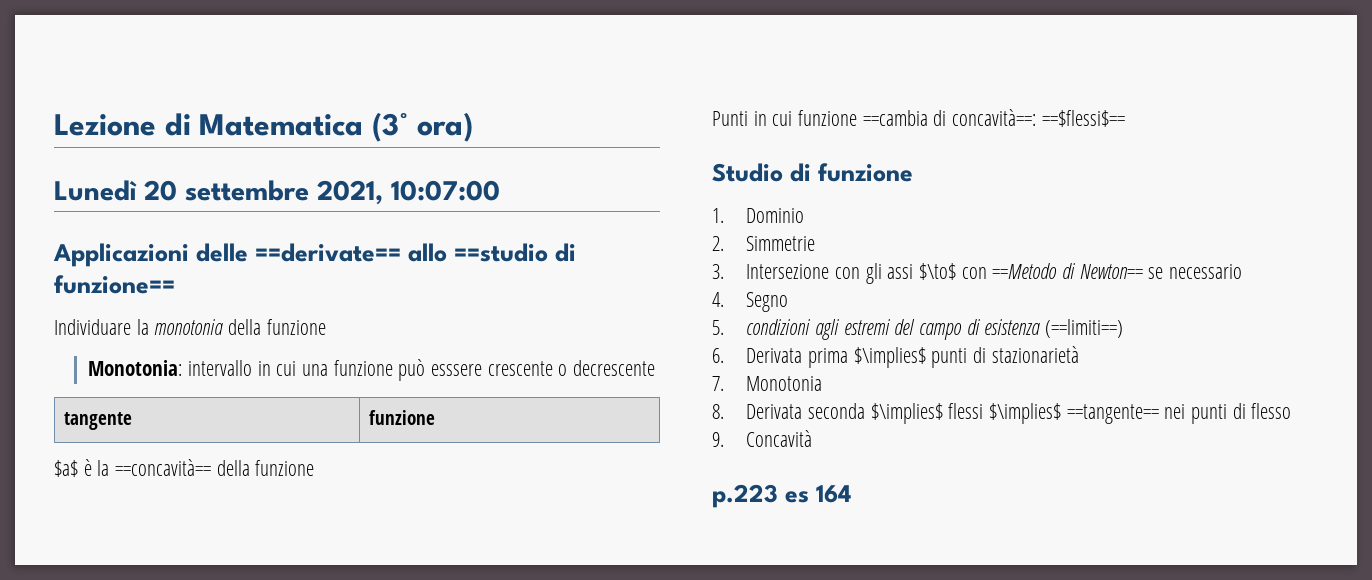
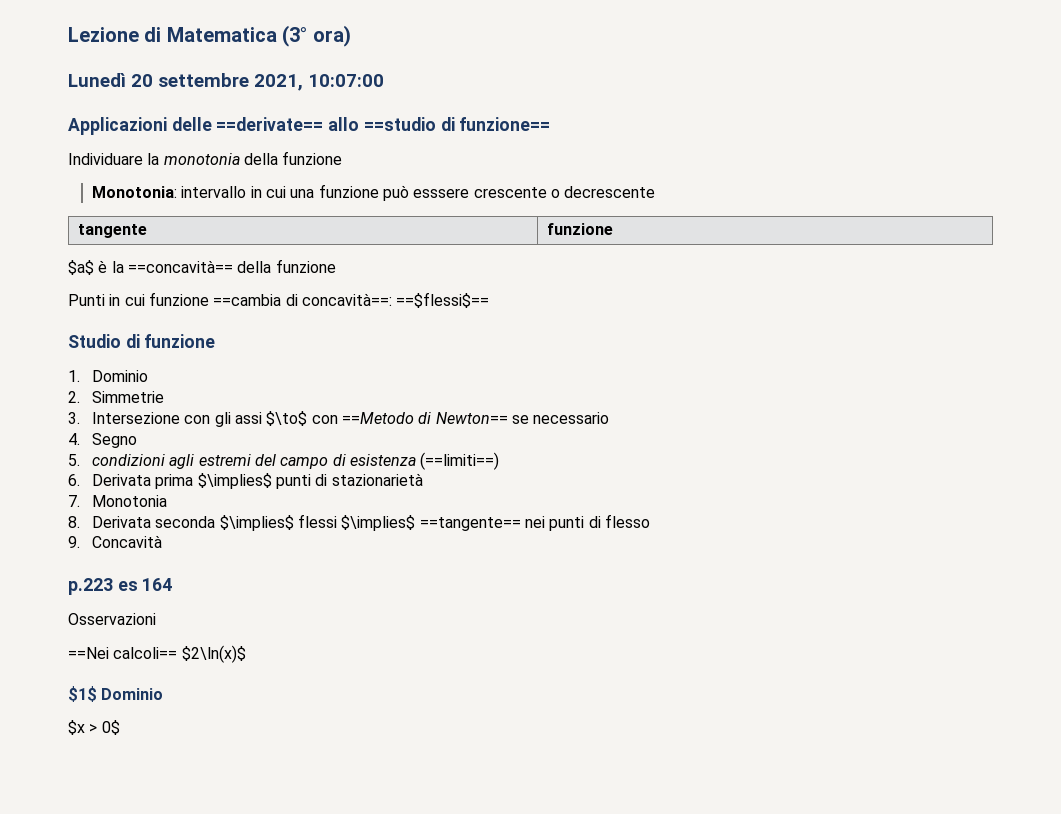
+ Osservazioni
+ ==Nei calcoli== $2\ln(x)$
+ $1$ Dominio
+ $x > 0$

